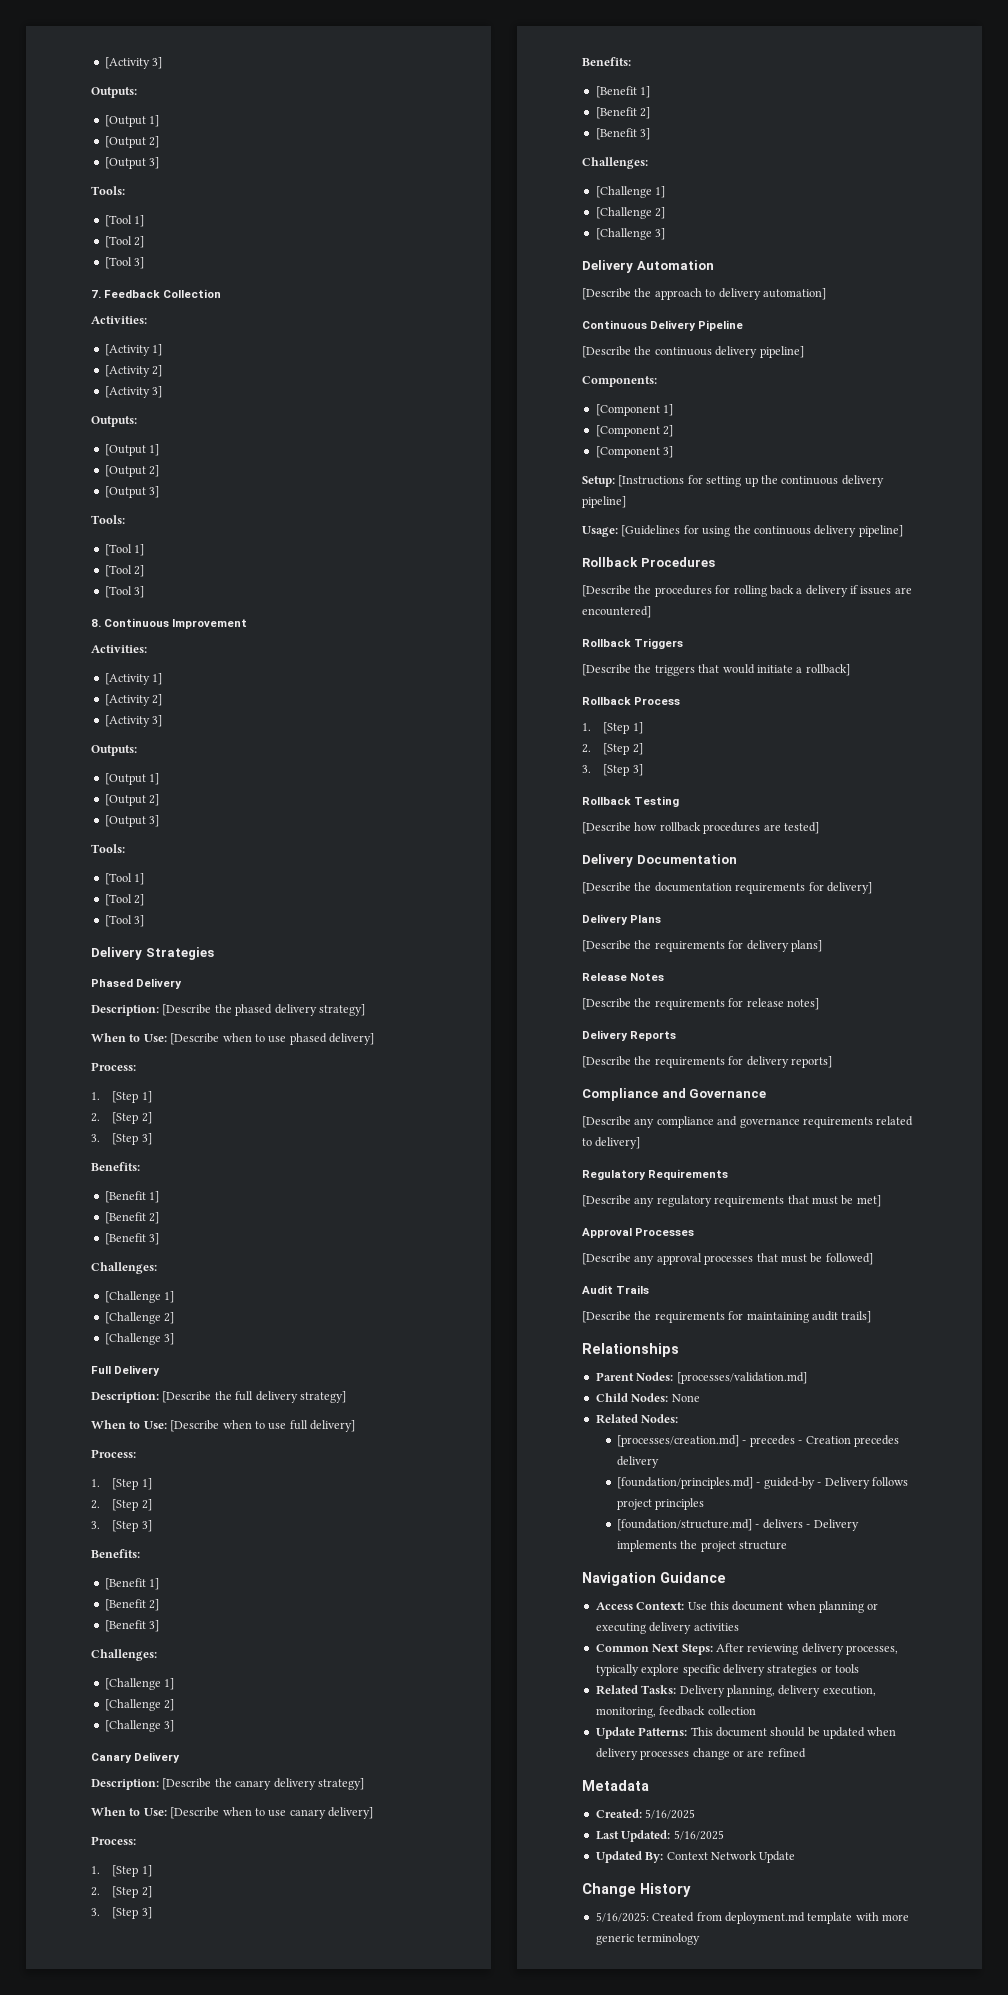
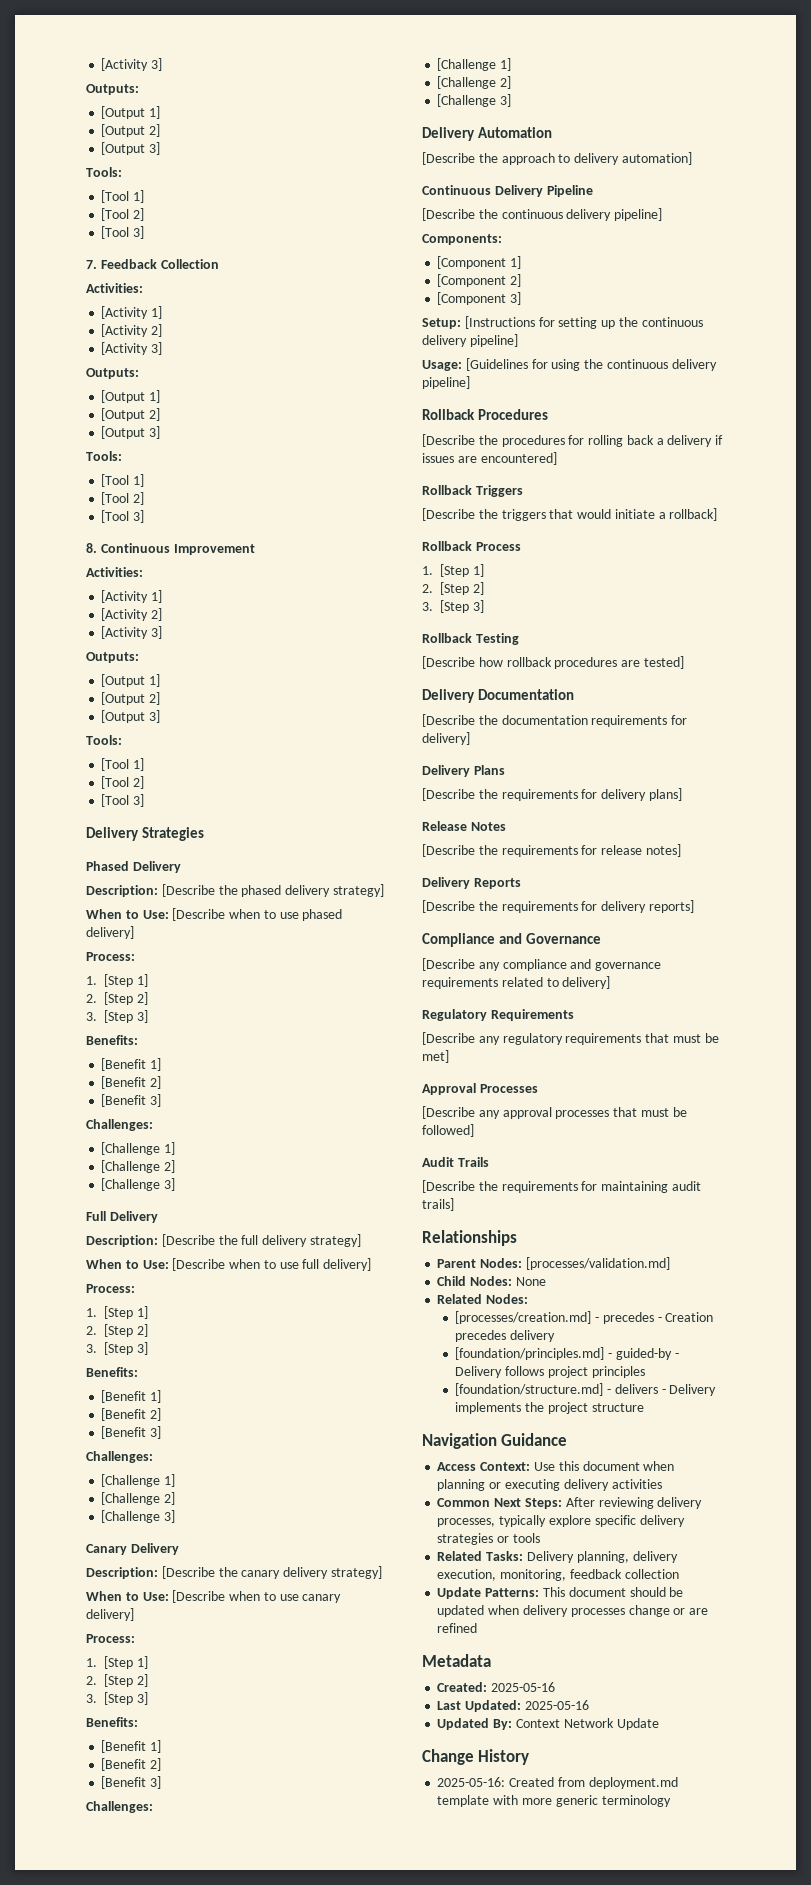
- Created: 5/16/2025
+ Created: 2025-05-16
- Last Updated: 5/16/2025
+ Last Updated: 2025-05-16
- 5/16/2025: Created from deployment.md template with more generic terminology
+ 2025-05-16: Created from deployment.md template with more generic terminology

